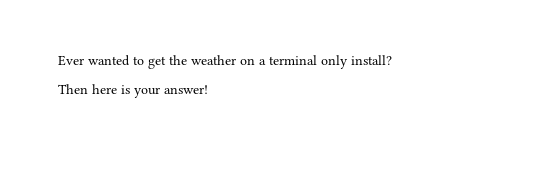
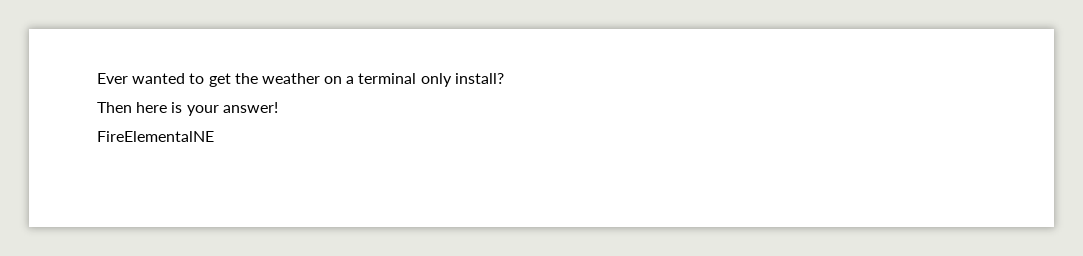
+ FireElementalNE

